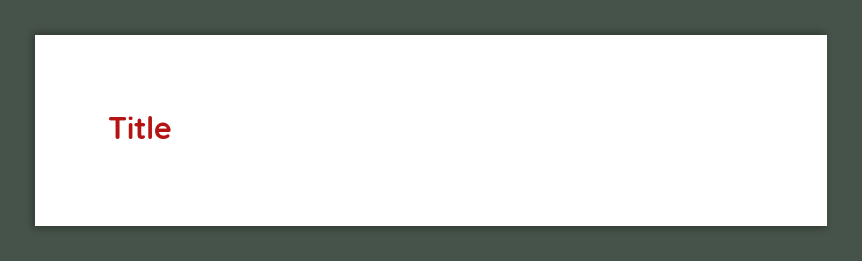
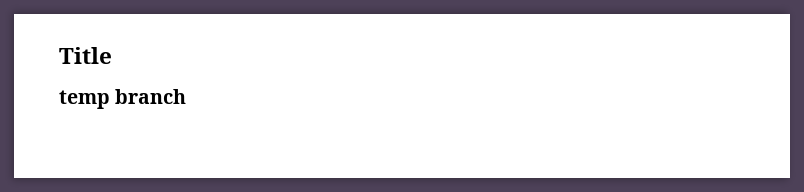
+ temp branch

